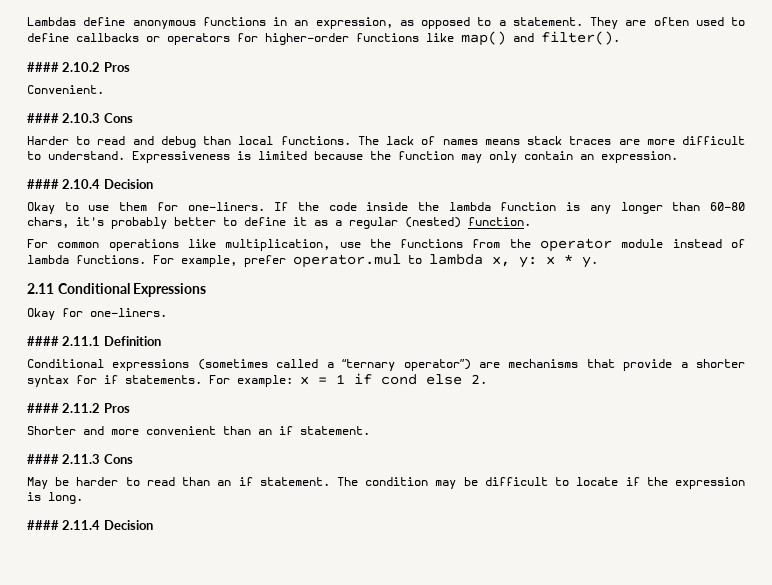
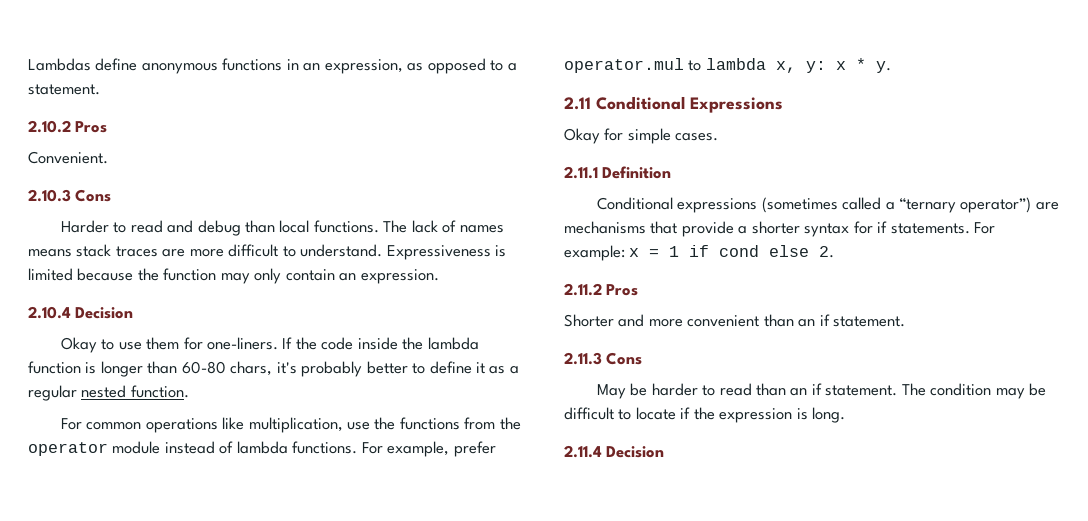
- Lambdas define anonymous functions in an expression, as opposed to a statement. They are often used to define callbacks or operators for higher-order functions like map() and filter().
- #### 2.10.2 Pros
+ Lambdas define anonymous functions in an expression, as opposed to a statement.
+ 2.10.2 Pros
- #### 2.10.3 Cons
+ 2.10.3 Cons
- #### 2.10.4 Decision
+ 2.10.4 Decision
- If the code inside the lambda function is any longer than 60-80 chars, it's probably better to define it as a regular (nested) function.
+ If the code inside the lambda function is longer than 60-80 chars, it's probably better to define it as a regular nested function.
- Okay for one-liners.
- #### 2.11.1 Definition
+ Okay for simple cases.
+ 2.11.1 Definition
- #### 2.11.2 Pros
+ 2.11.2 Pros
- #### 2.11.3 Cons
+ 2.11.3 Cons
- #### 2.11.4 Decision
+ 2.11.4 Decision

